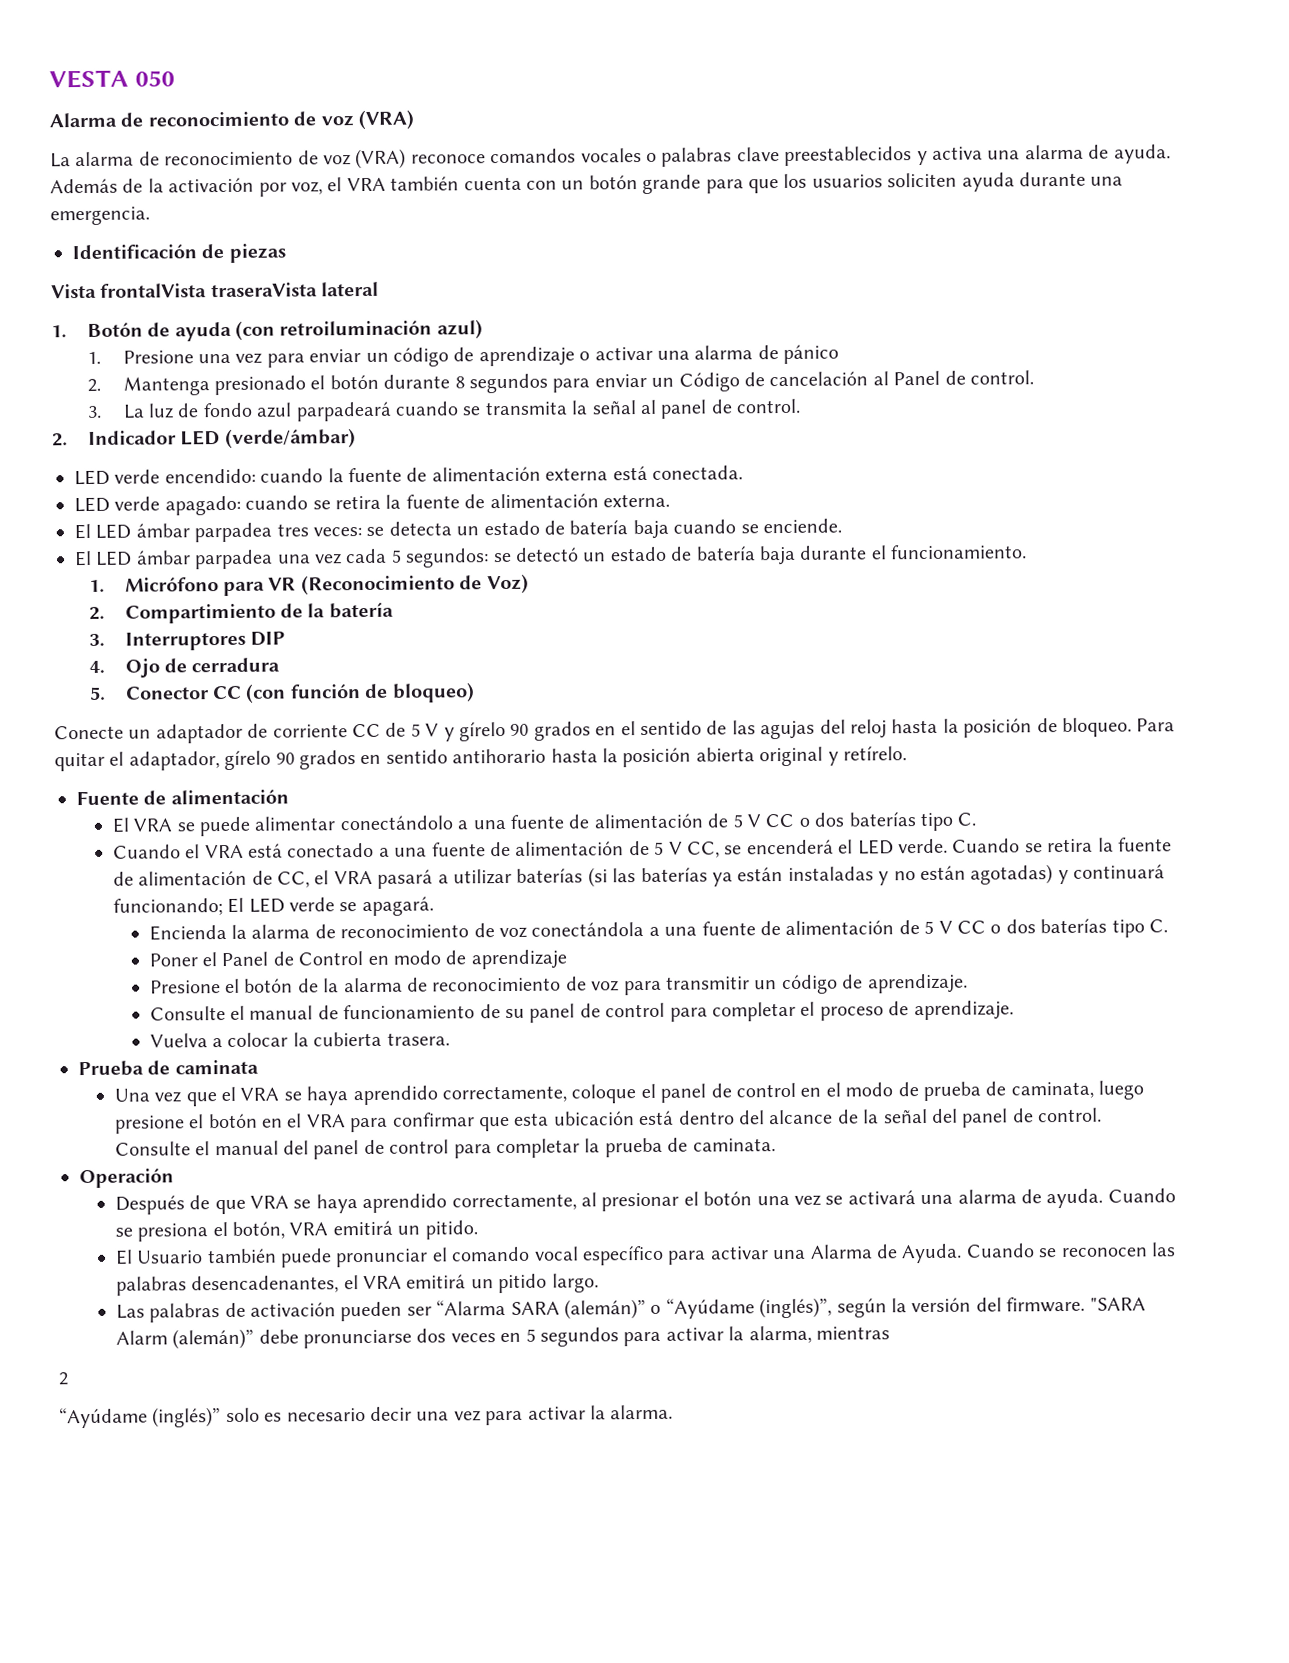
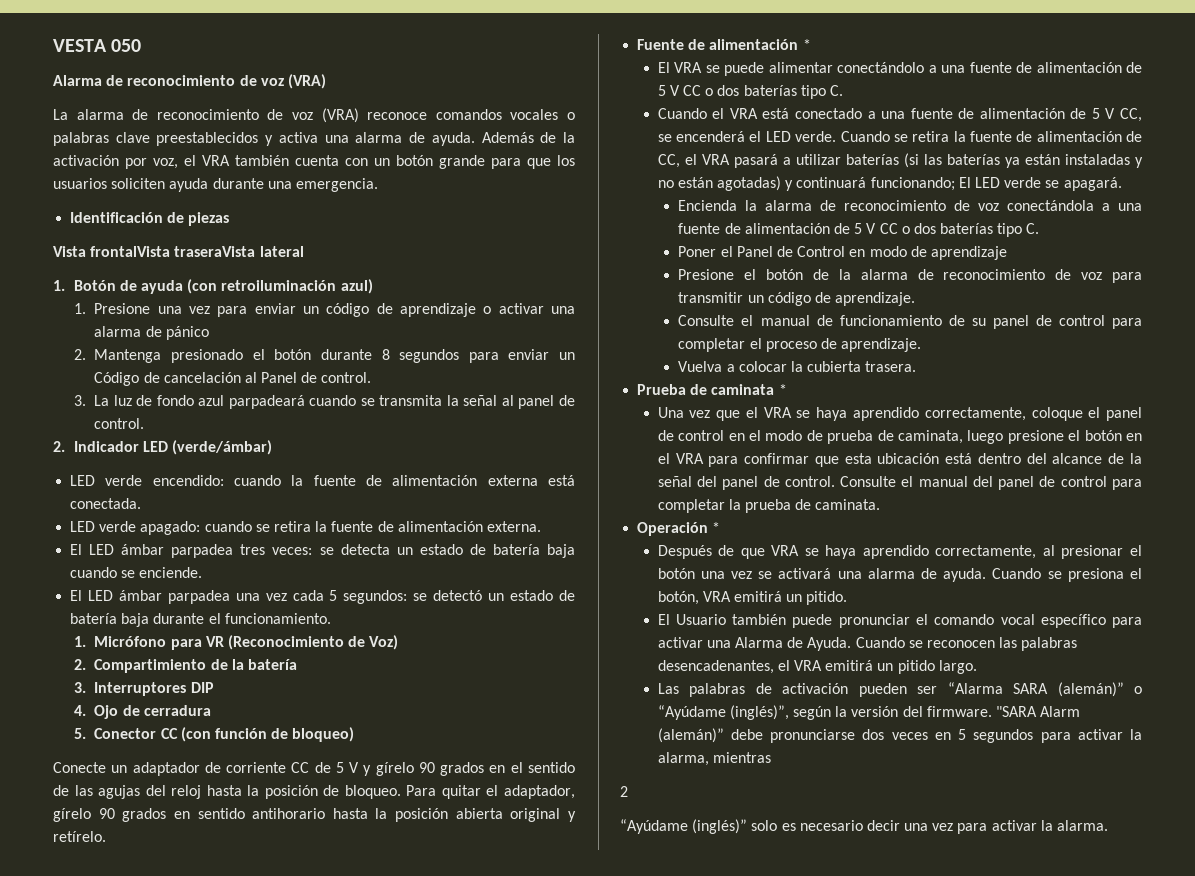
- Fuente de alimentación
+ Fuente de alimentación *
- Prueba de caminata
+ Prueba de caminata *
- Operación
+ Operación *

